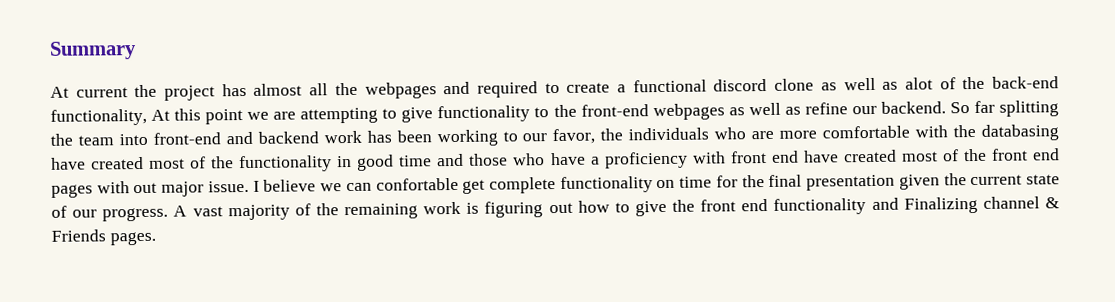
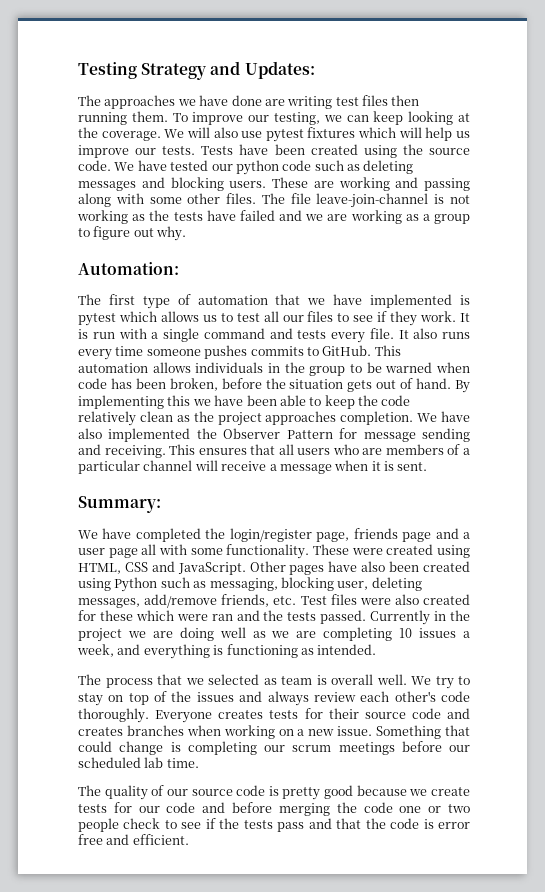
- Summary
- At current the project has almost all the webpages and required to create a functional discord clone as well as alot of the back-end functionality, At this point we are attempting to give functionality to the front-end webpages as well as refine our backend. So far splitting the team into front-end and backend work has been working to our favor, the individuals who are more comfortable with the databasing have created most of the functionality in good time and those who have a proficiency with front end have created most of the front end pages with out major issue. I believe we can confortable get complete functionality on time for the final presentation given the current state of our progress. A vast majority of the remaining work is figuring out how to give the front end functionality and Finalizing channel & Friends pages.
+ Testing Strategy and Updates:
+ The approaches we have done are writing test files then running them. To improve our testing, we can keep looking at the coverage. We will also use pytest fixtures which will help us improve our tests. Tests have been created using the source code. We have tested our python code such as deleting messages and blocking users. These are working and passing along with some other files. The file leave-join-channel is not working as the tests have failed and we are working as a group to figure out why.
+ Automation:
+ The first type of automation that we have implemented is pytest which allows us to test all our files to see if they work. It is run with a single command and tests every file. It also runs every time someone pushes commits to GitHub. This automation allows individuals in the group to be warned when code has been broken, before the situation gets out of hand. By implementing this we have been able to keep the code relatively clean as the project approaches completion. We have also implemented the Observer Pattern for message sending and receiving. This ensures that all users who are members of a particular channel will receive a message when it is sent.
+ Summary:
+ We have completed the login/register page, friends page and a user page all with some functionality. These were created using HTML, CSS and JavaScript. Other pages have also been created using Python such as messaging, blocking user, deleting messages, add/remove friends, etc. Test files were also created for these which were ran and the tests passed. Currently in the project we are doing well as we are completing 10 issues a week, and everything is functioning as intended.
+ The process that we selected as team is overall well. We try to stay on top of the issues and always review each other's code thoroughly. Everyone creates tests for their source code and creates branches when working on a new issue. Something that could change is completing our scrum meetings before our scheduled lab time.
+ The quality of our source code is pretty good because we create tests for our code and before merging the code one or two people check to see if the tests pass and that the code is error free and efficient.

